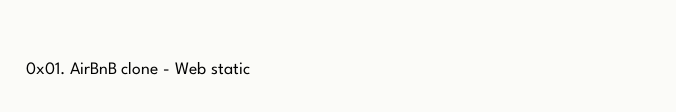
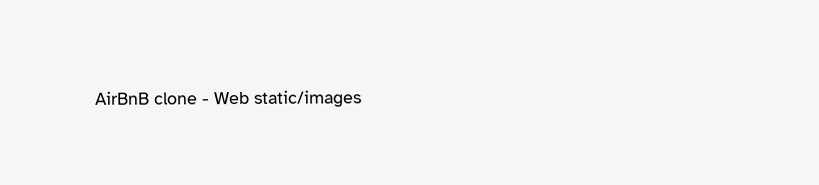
- 0x01. AirBnB clone - Web static
+ AirBnB clone - Web static/images

